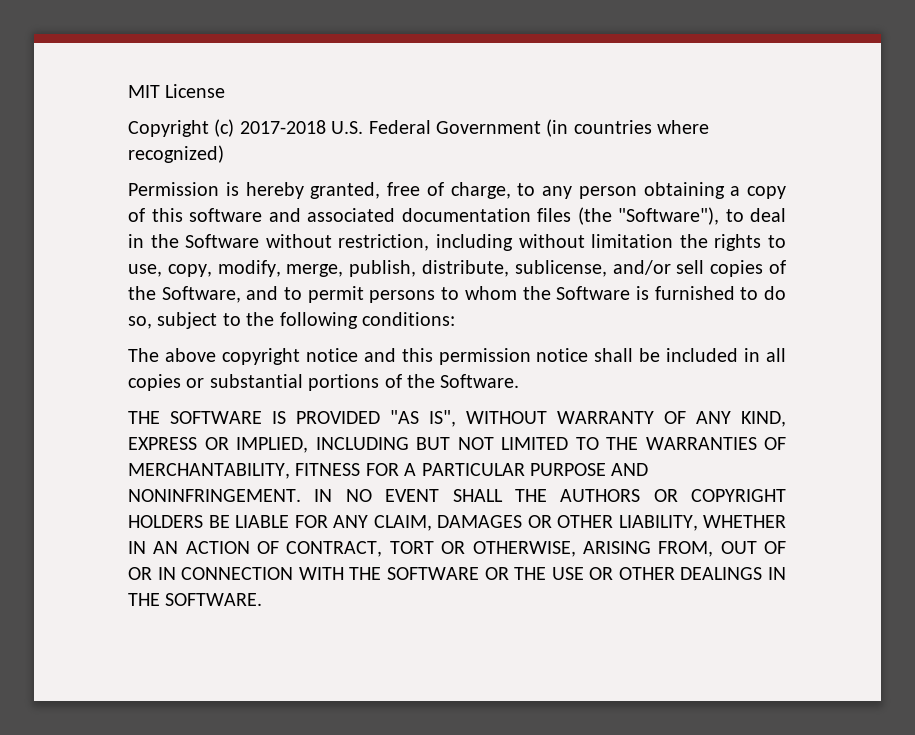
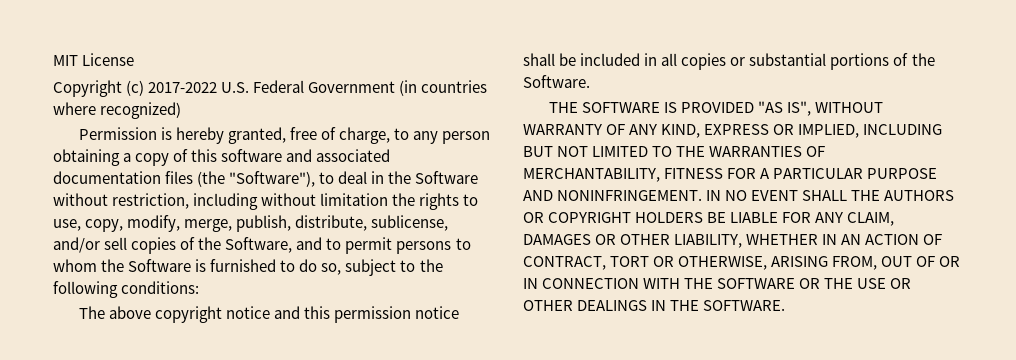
- Copyright (c) 2017-2018 U.S. Federal Government (in countries where recognized)
+ Copyright (c) 2017-2022 U.S. Federal Government (in countries where recognized)

